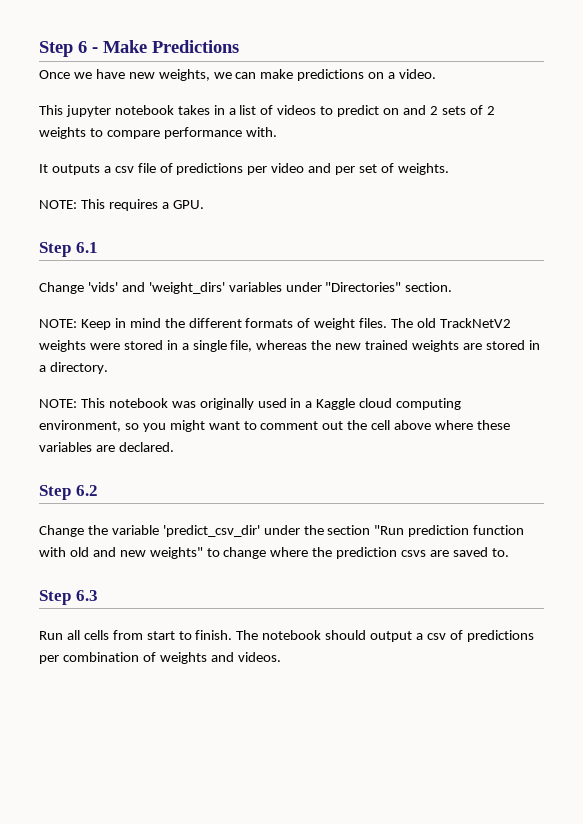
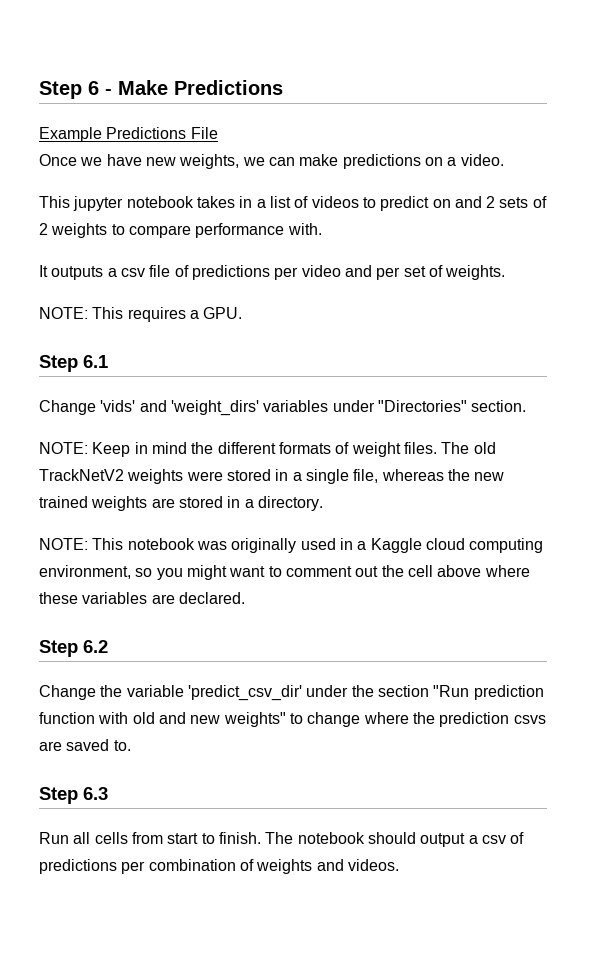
+ Example Predictions File

